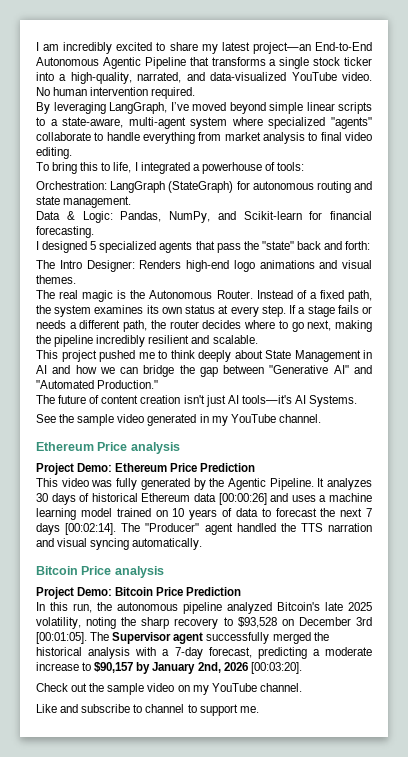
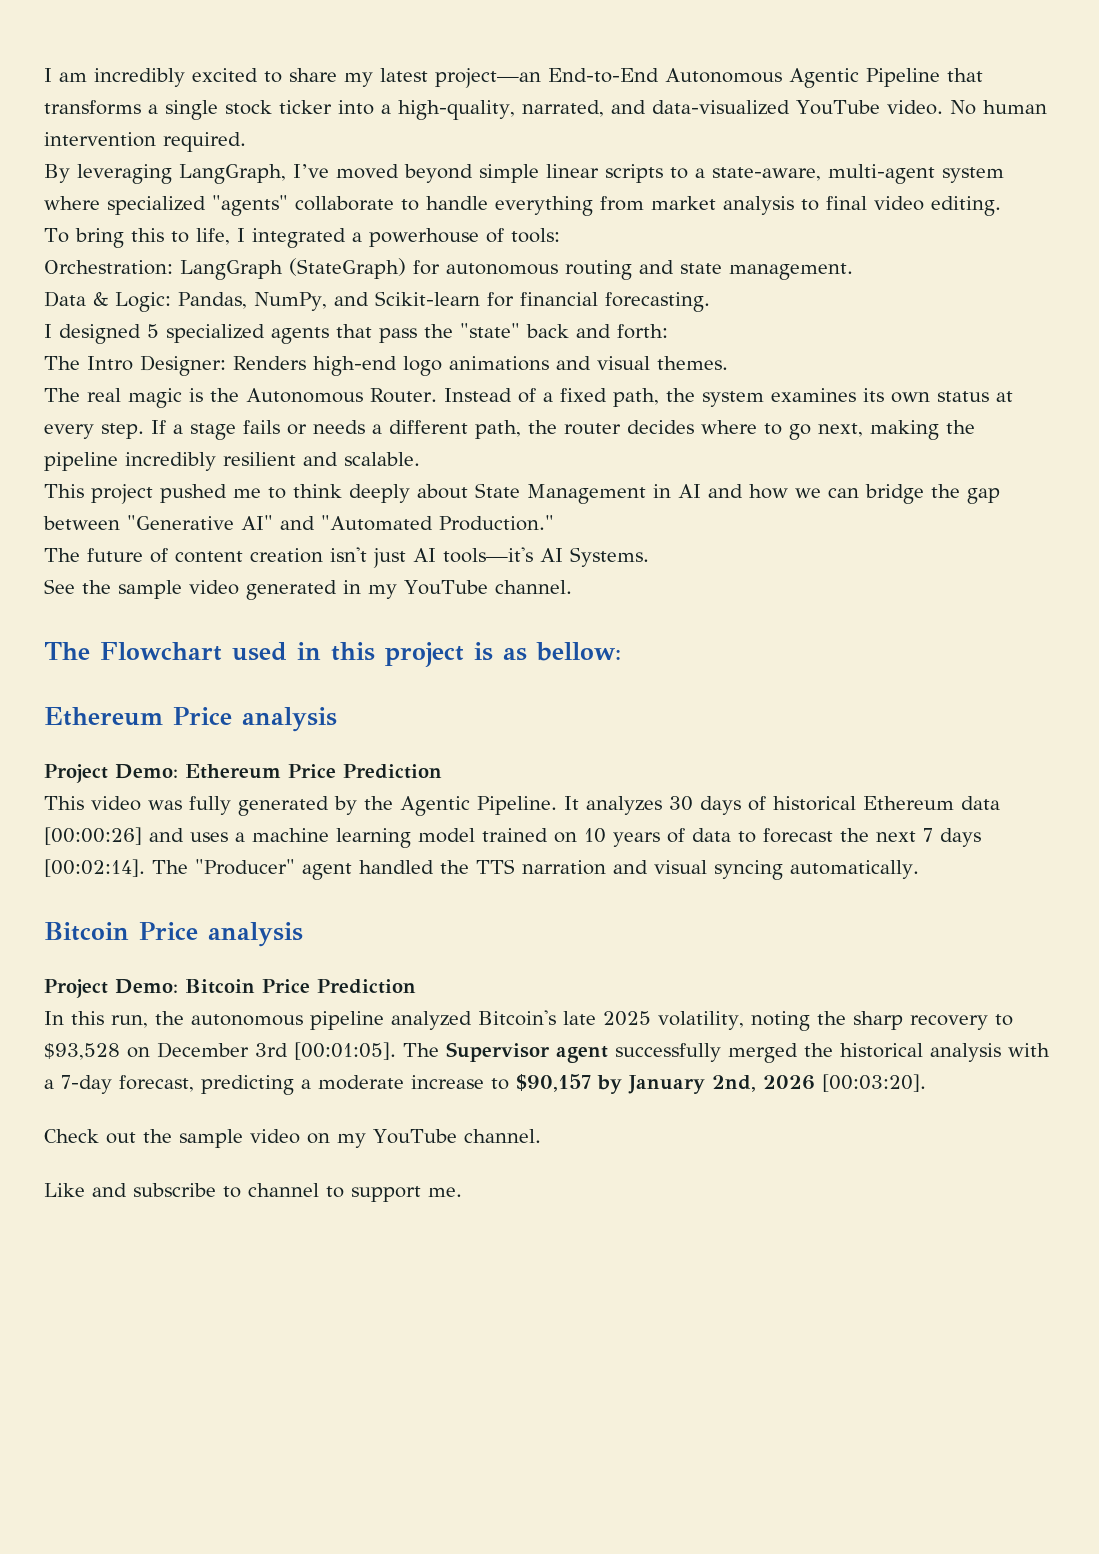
+ The Flowchart used in this project is as bellow:

